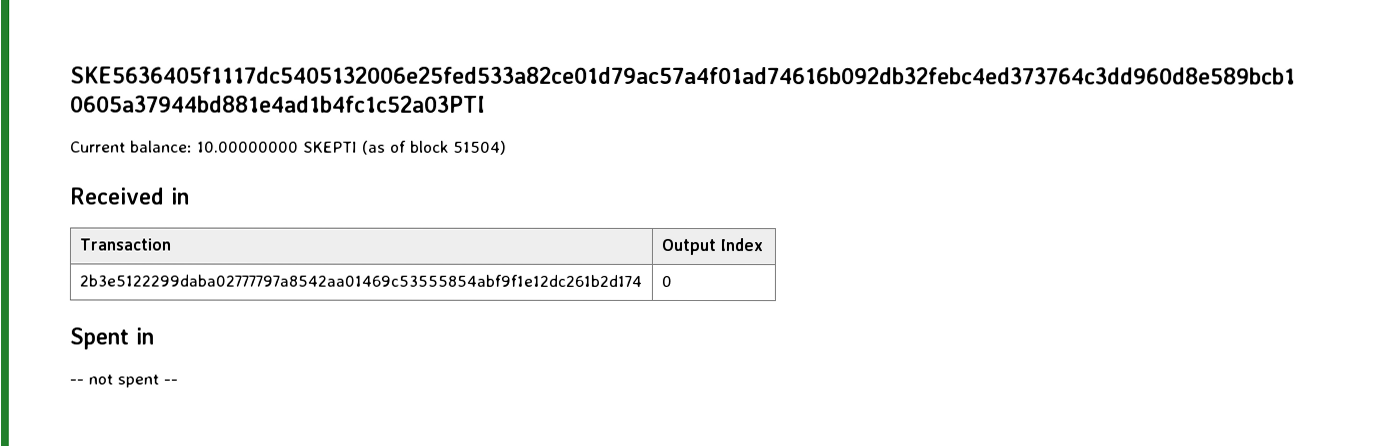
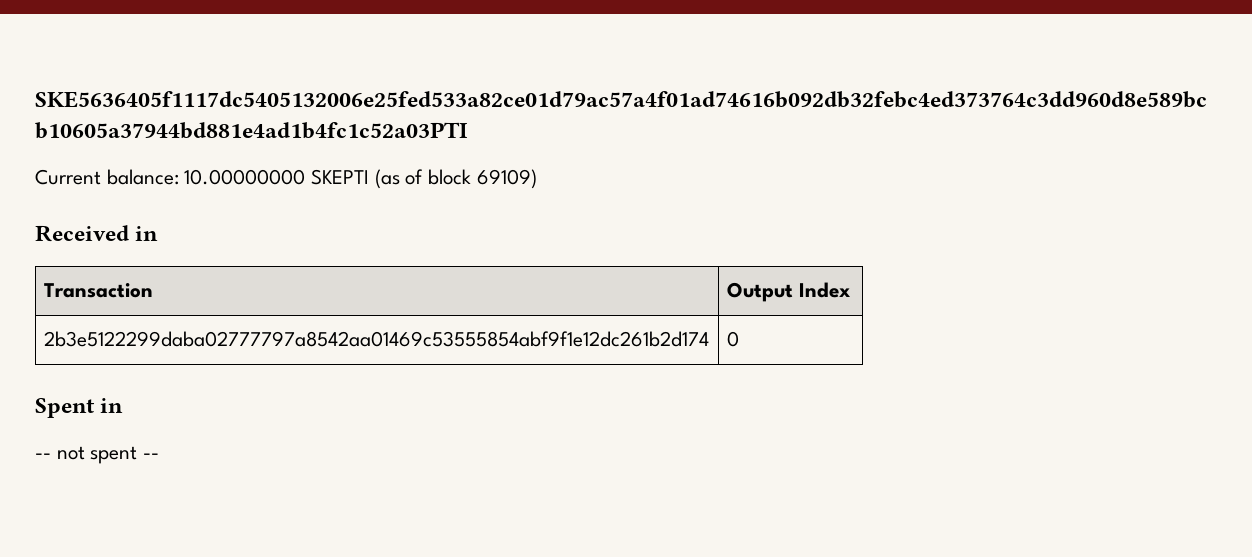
- Current balance: 10.00000000 SKEPTI (as of block 51504)
+ Current balance: 10.00000000 SKEPTI (as of block 69109)

